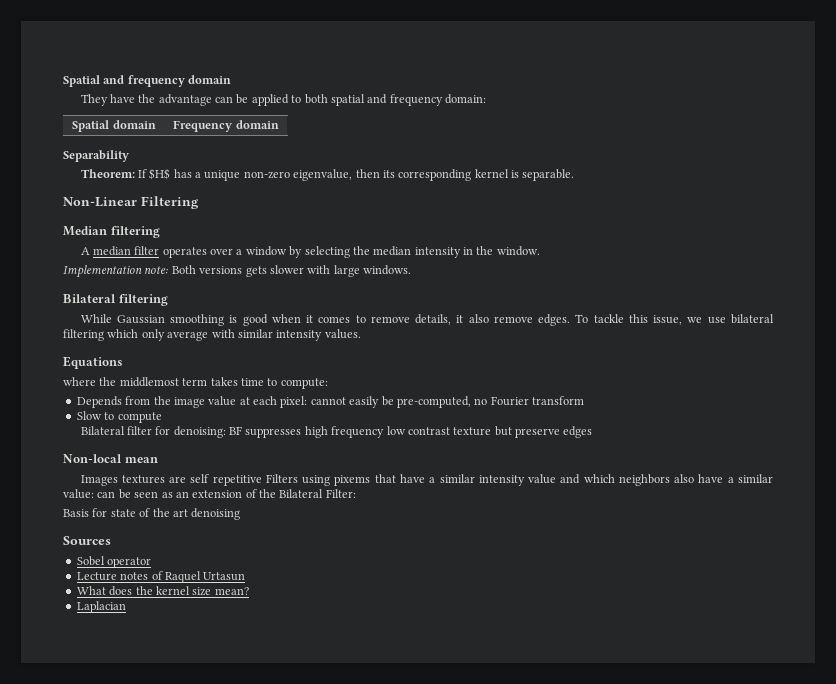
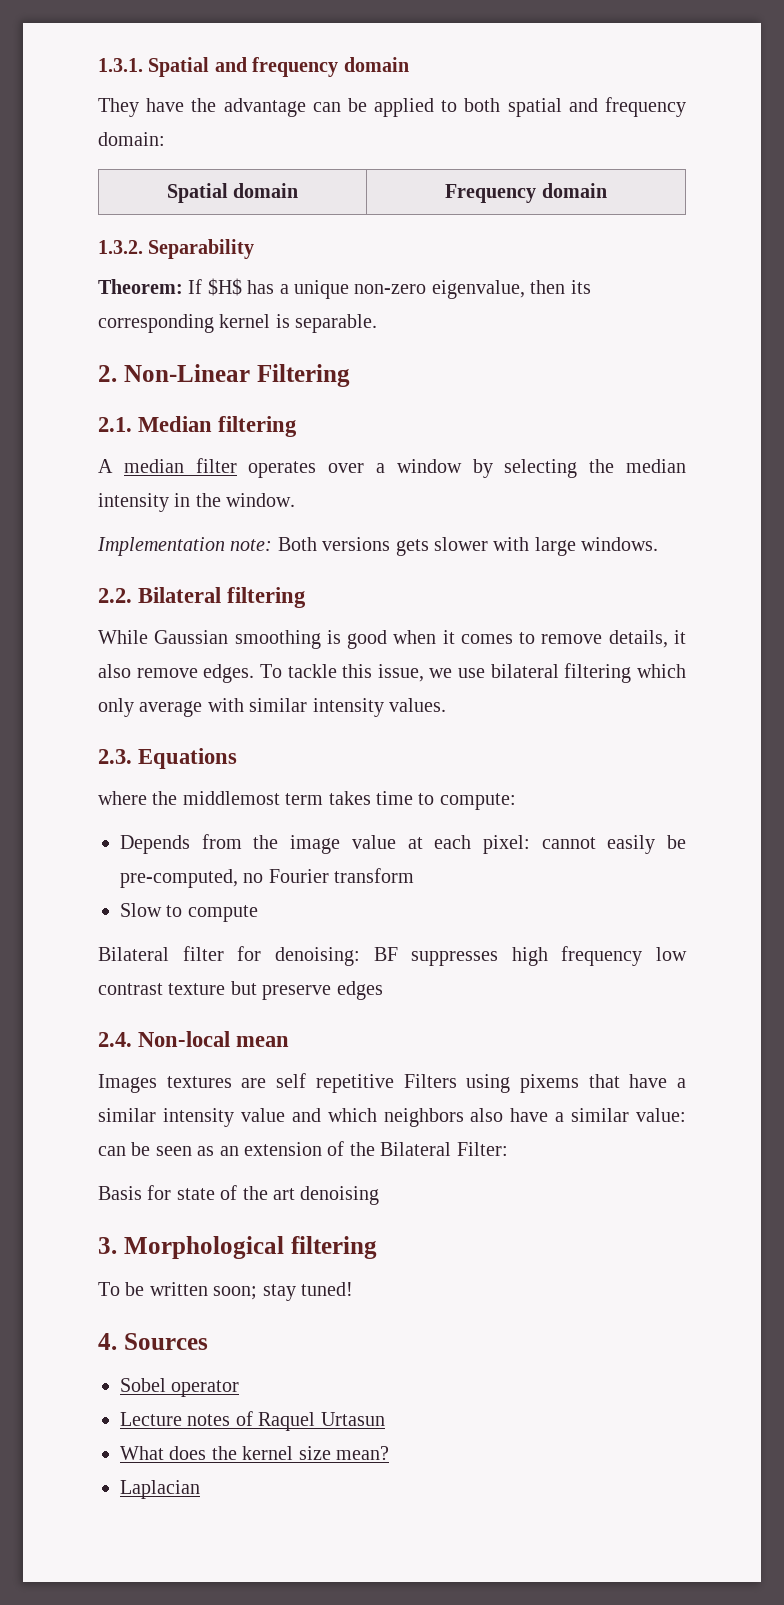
- Spatial and frequency domain
+ 1.3.1. Spatial and frequency domain
- Separability
+ 1.3.2. Separability
- Non-Linear Filtering
+ 2. Non-Linear Filtering
- Median filtering
+ 2.1. Median filtering
- Bilateral filtering
+ 2.2. Bilateral filtering
- Equations
+ 2.3. Equations
- Non-local mean
+ 2.4. Non-local mean
- Sources
+ 3. Morphological filtering
+ To be written soon; stay tuned!
+ 4. Sources

